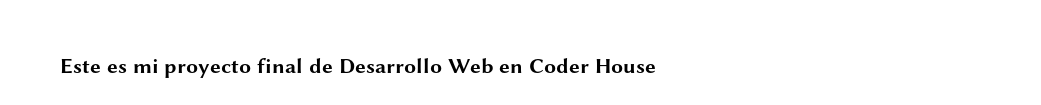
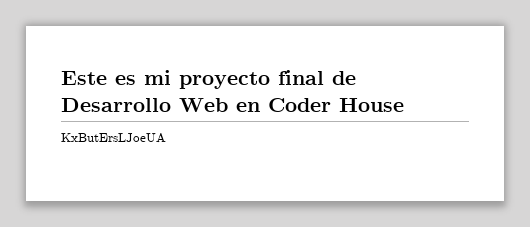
+ KxButErsLJoeUA

